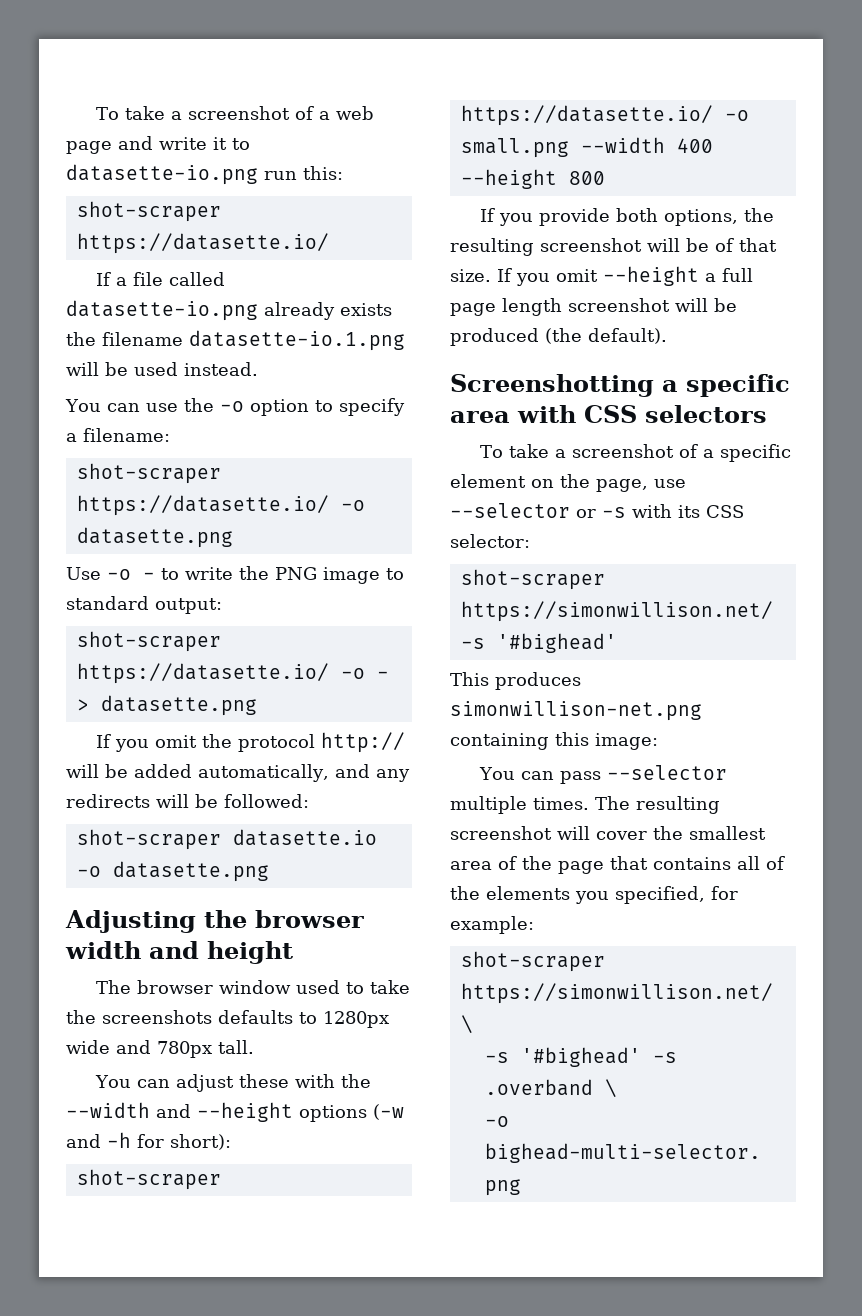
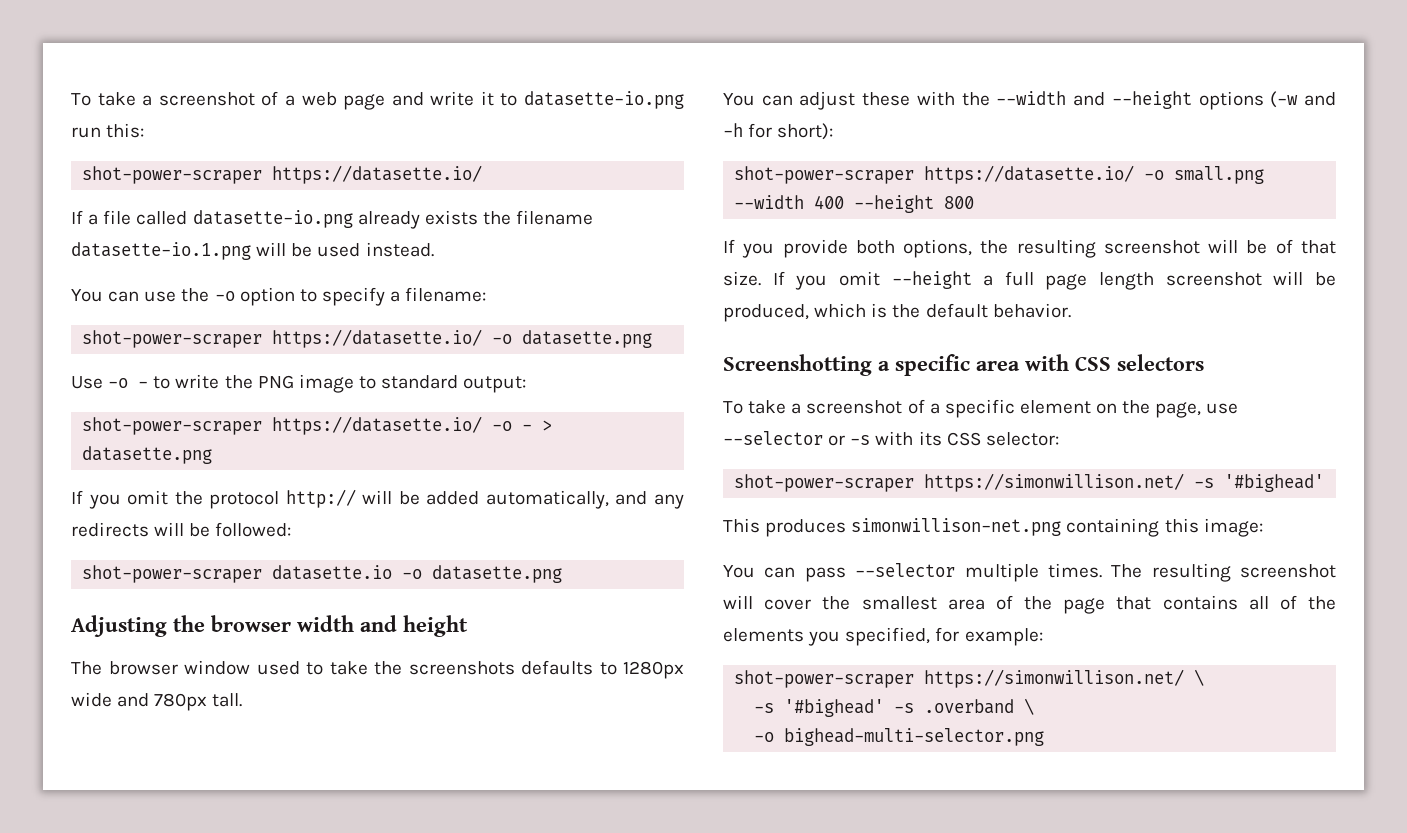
  To take a screenshot of a web page and write it to datasette-io.png run this:
- shot-scraper https://datasette.io/
+ shot-power-scraper https://datasette.io/
- shot-scraper https://datasette.io/ -o datasette.png
+ shot-power-scraper https://datasette.io/ -o datasette.png
- shot-scraper https://datasette.io/ -o - > datasette.png
+ shot-power-scraper https://datasette.io/ -o - > datasette.png
- shot-scraper datasette.io -o datasette.png
+ shot-power-scraper datasette.io -o datasette.png
- shot-scraper https://datasette.io/ -o small.png --width 400 --height 800
+ shot-power-scraper https://datasette.io/ -o small.png --width 400 --height 800
- If you omit --height a full page length screenshot will be produced (the default).
+ If you omit --height a full page length screenshot will be produced, which is the default behavior.
- shot-scraper https://simonwillison.net/ -s '#bighead'
+ shot-power-scraper https://simonwillison.net/ -s '#bighead'
- shot-scraper https://simonwillison.net/ \
+ shot-power-scraper https://simonwillison.net/ \

